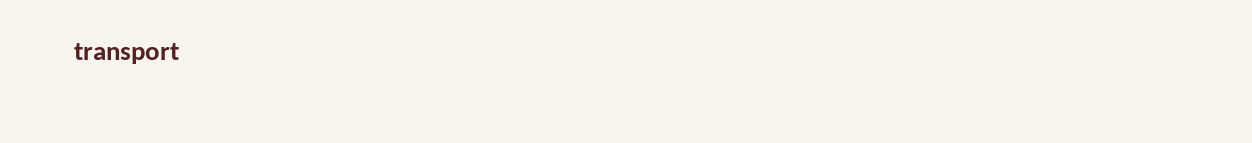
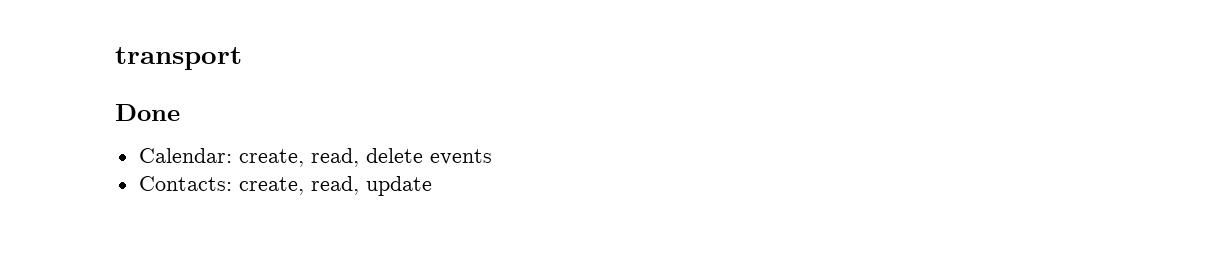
+ Done
+ Calendar: create, read, delete events
+ Contacts: create, read, update

